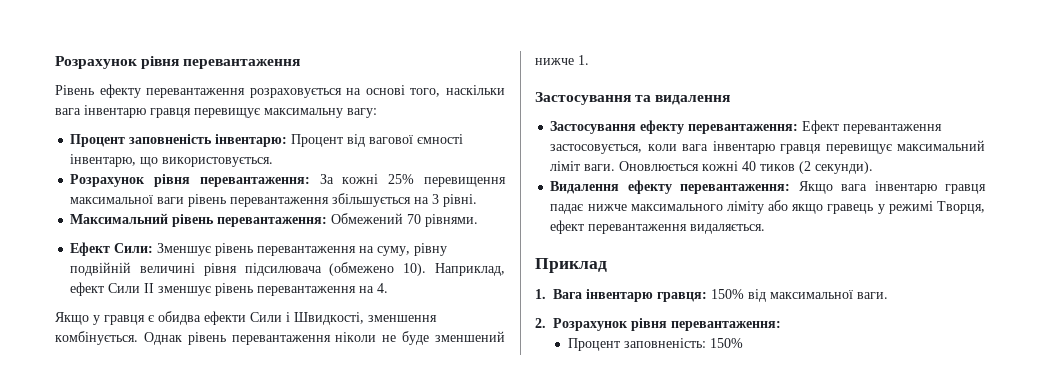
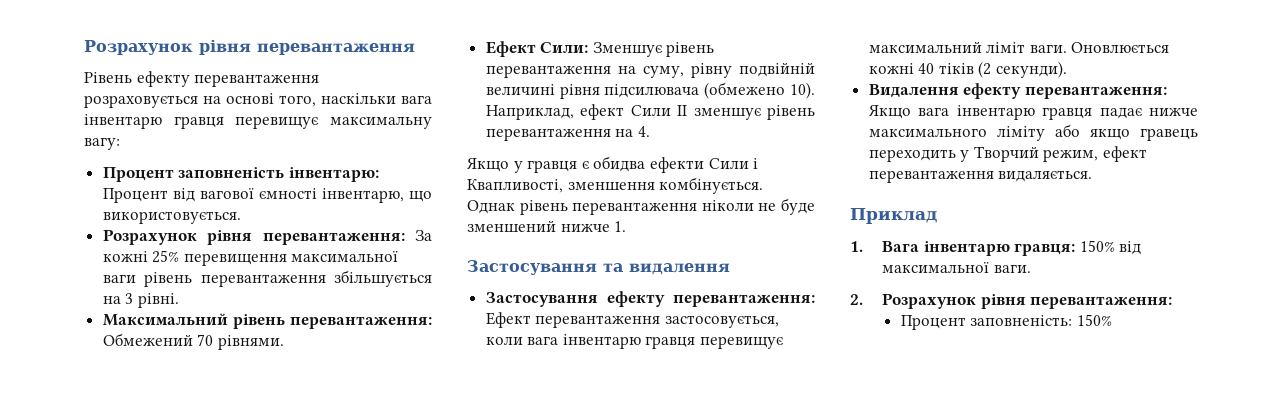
- Якщо у гравця є обидва ефекти Сили і Швидкості, зменшення комбінується.
+ Якщо у гравця є обидва ефекти Сили і Квапливості, зменшення комбінується.
- Оновлюється кожні 40 тиков (2 секунди).
+ Оновлюється кожні 40 тіків (2 секунди).
- Видалення ефекту перевантаження: Якщо вага інвентарю гравця падає нижче максимального ліміту або якщо гравець у режимі Творця, ефект перевантаження видаляється.
+ Видалення ефекту перевантаження: Якщо вага інвентарю гравця падає нижче максимального ліміту або якщо гравець переходить у Творчий режим, ефект перевантаження видаляється.

